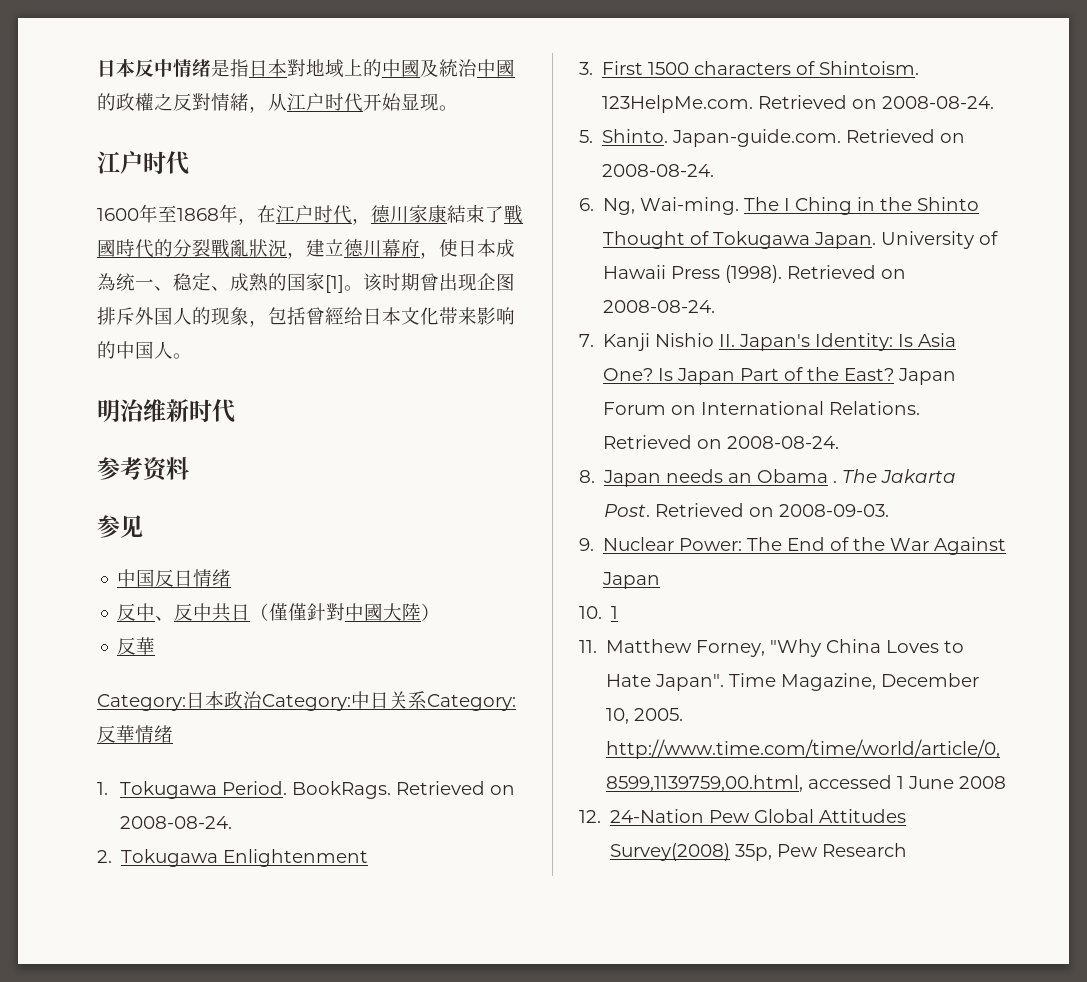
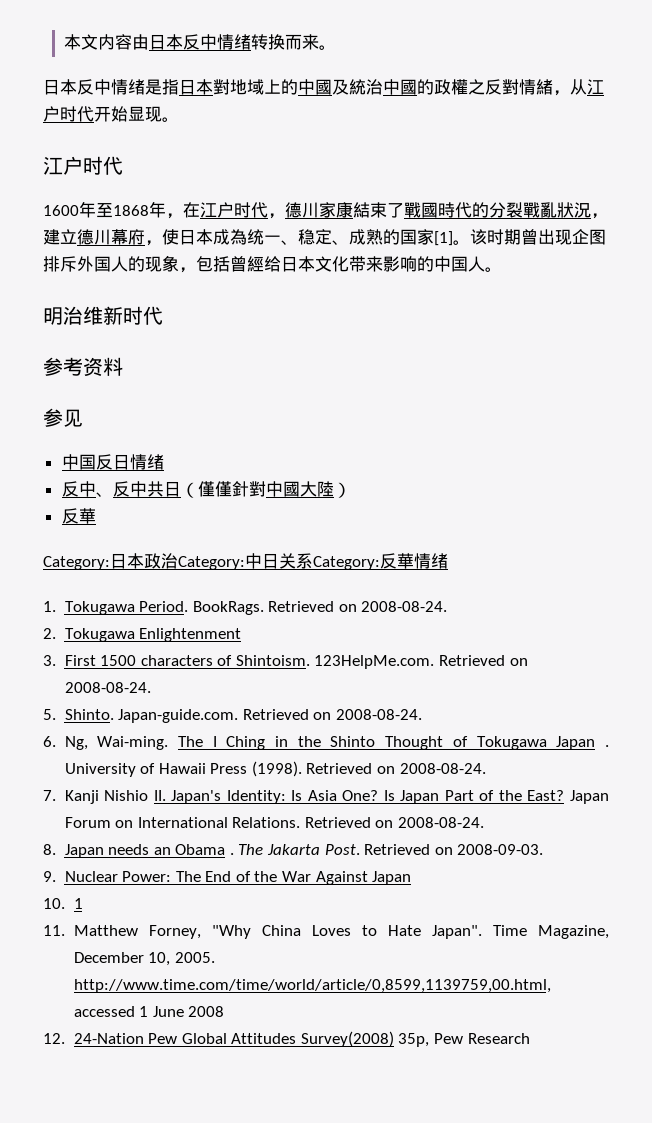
+ 本文内容由日本反中情绪转换而来。
- The I Ching in the Shinto Thought of Tokugawa Japan.
+ The I Ching in the Shinto Thought of Tokugawa Japan .

